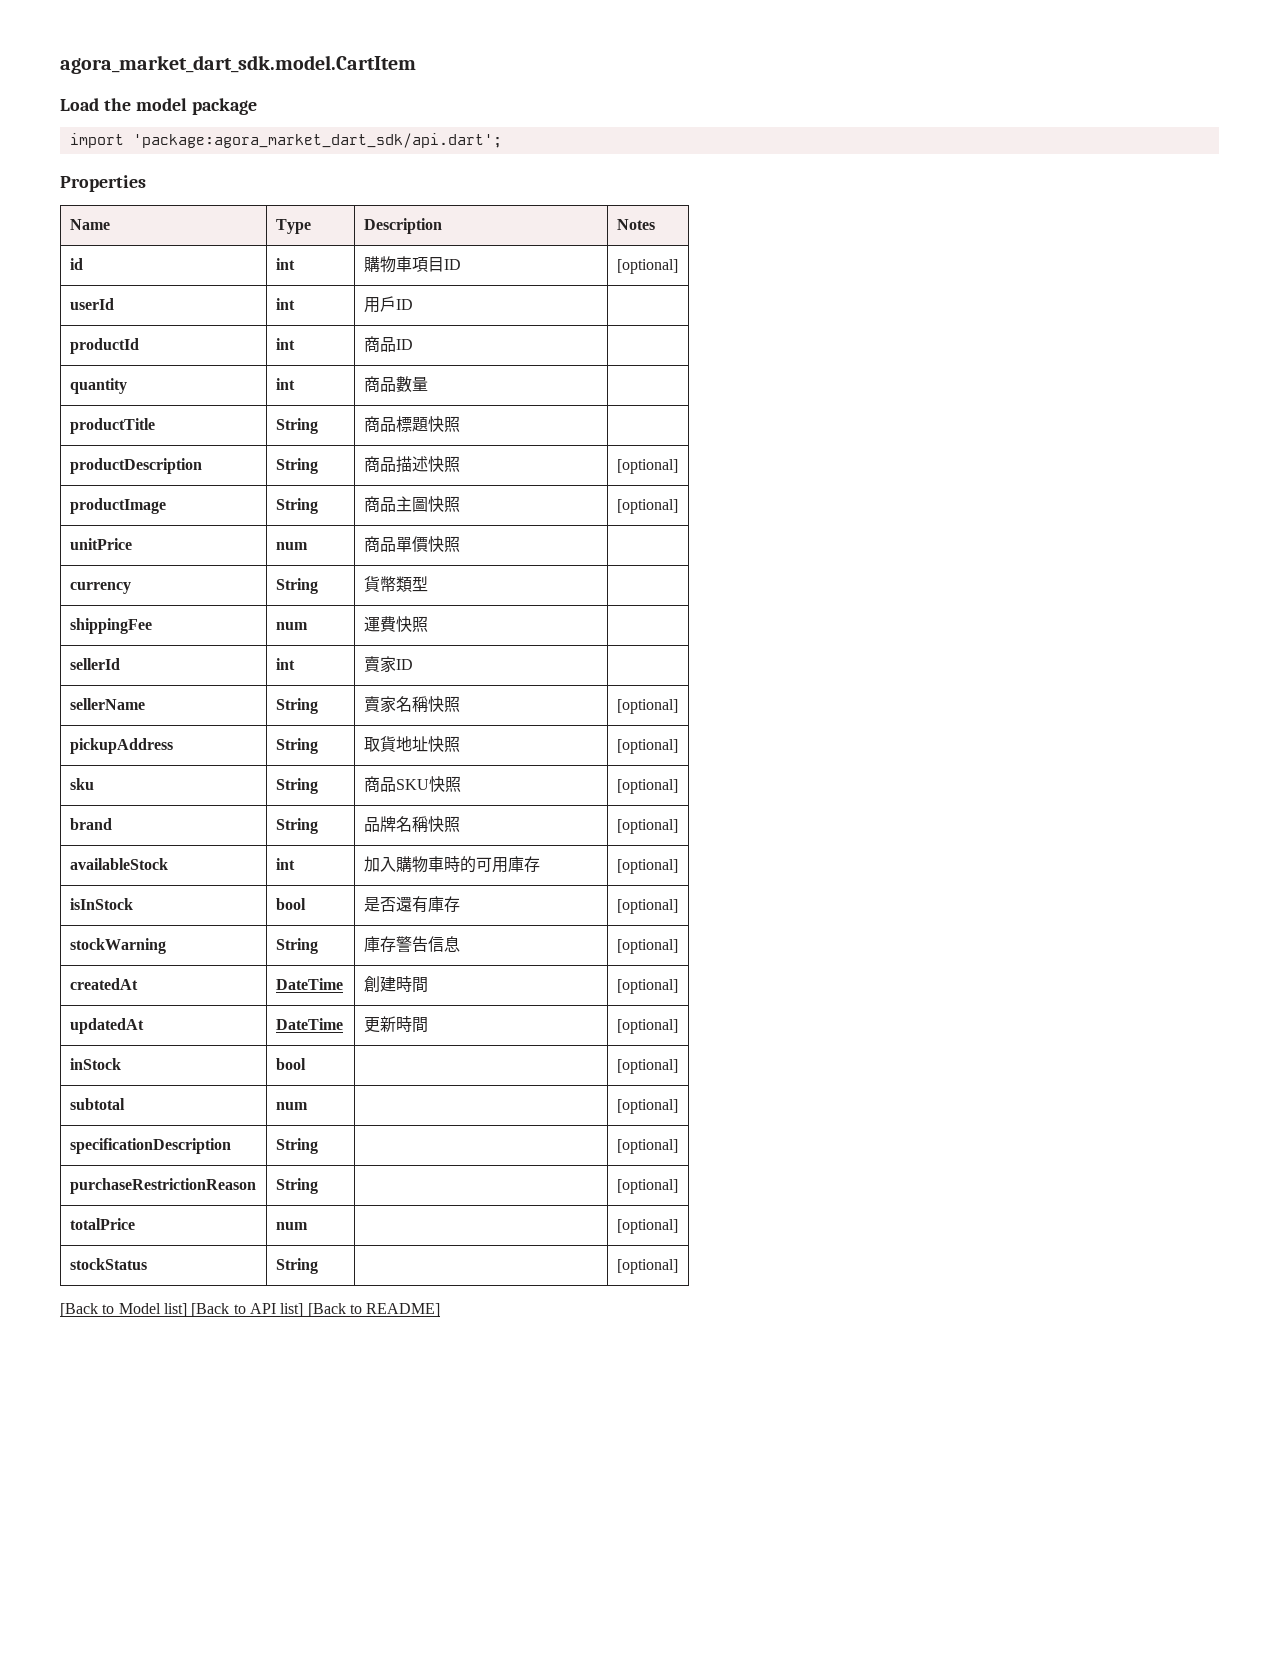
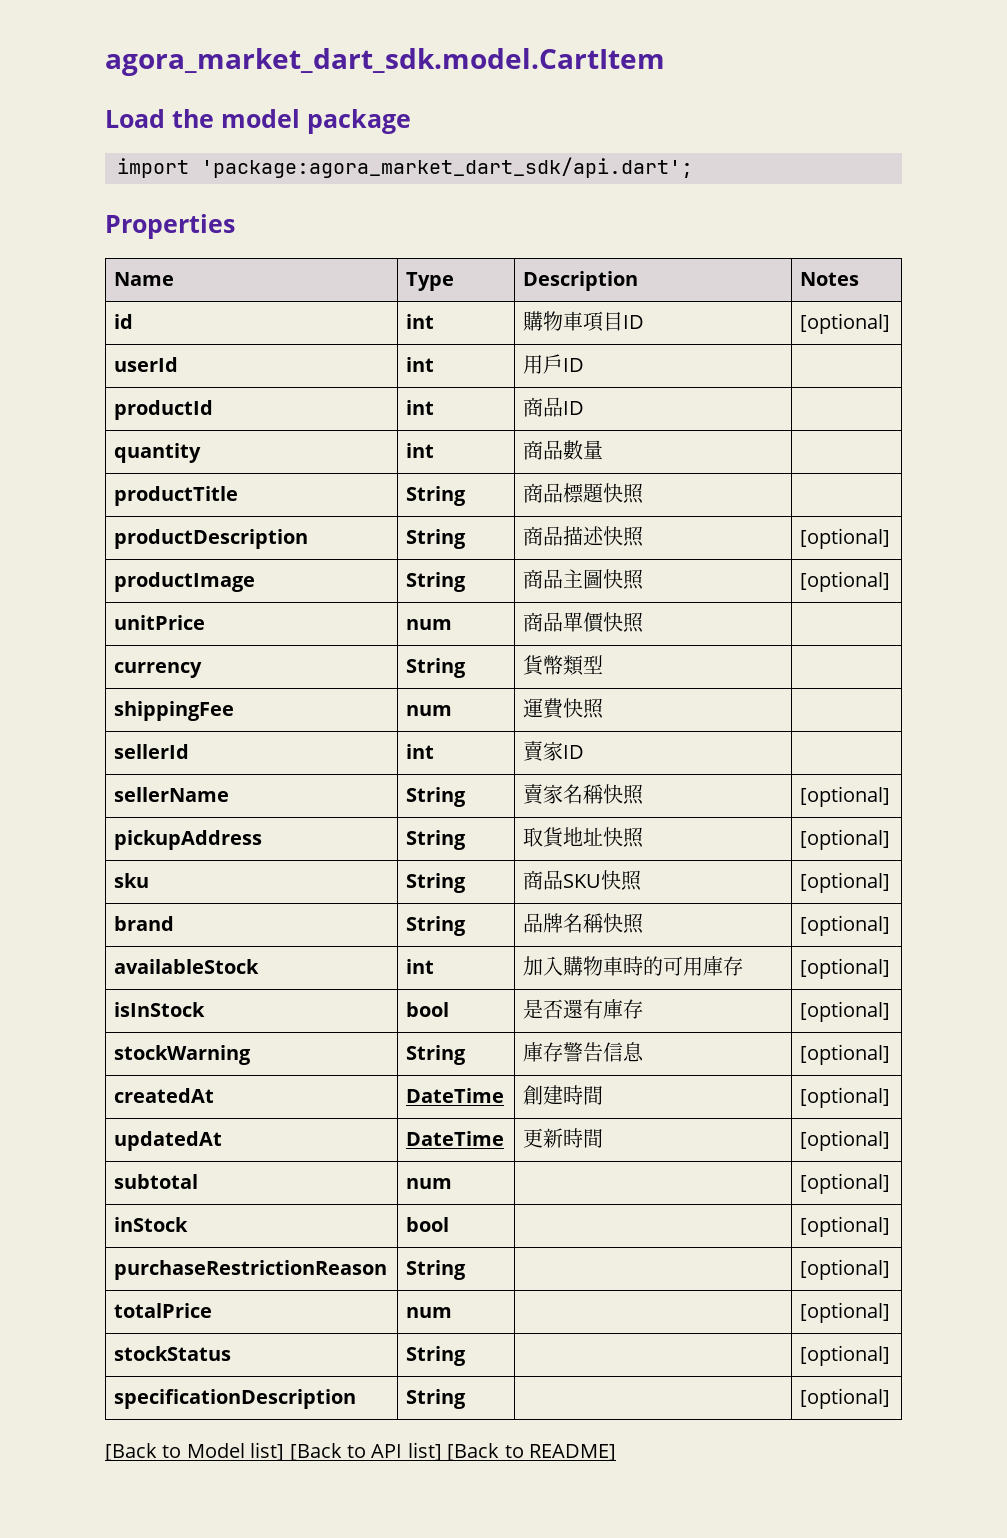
- inStock | bool | | [optional]
- specificationDescription | String | | [optional]
+ inStock | bool | | [optional]
+ specificationDescription | String | | [optional]

